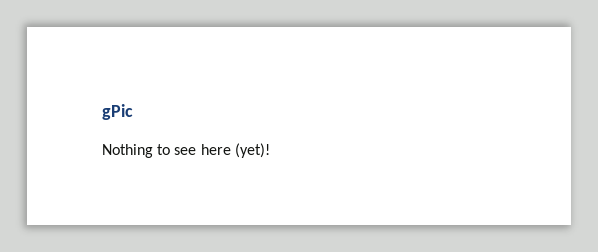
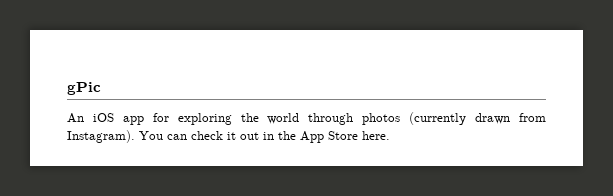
- Nothing to see here (yet)!
+ An iOS app for exploring the world through photos (currently drawn from Instagram). You can check it out in the App Store here.

